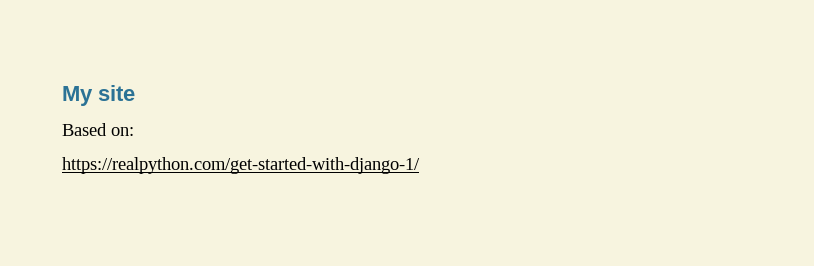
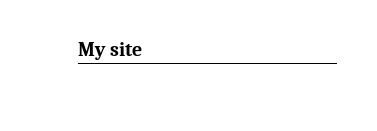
- Based on:
- https://realpython.com/get-started-with-django-1/

